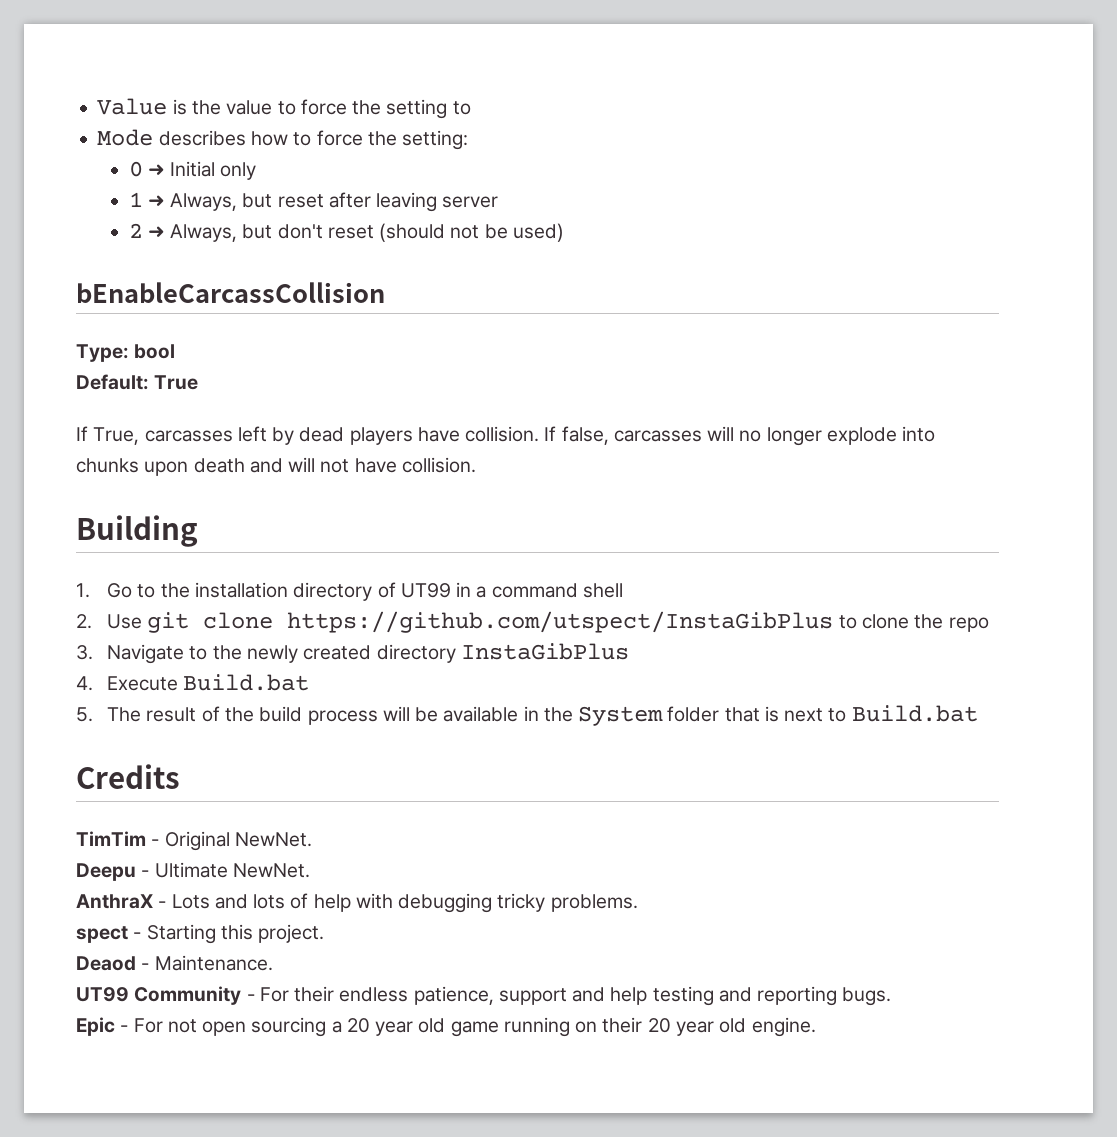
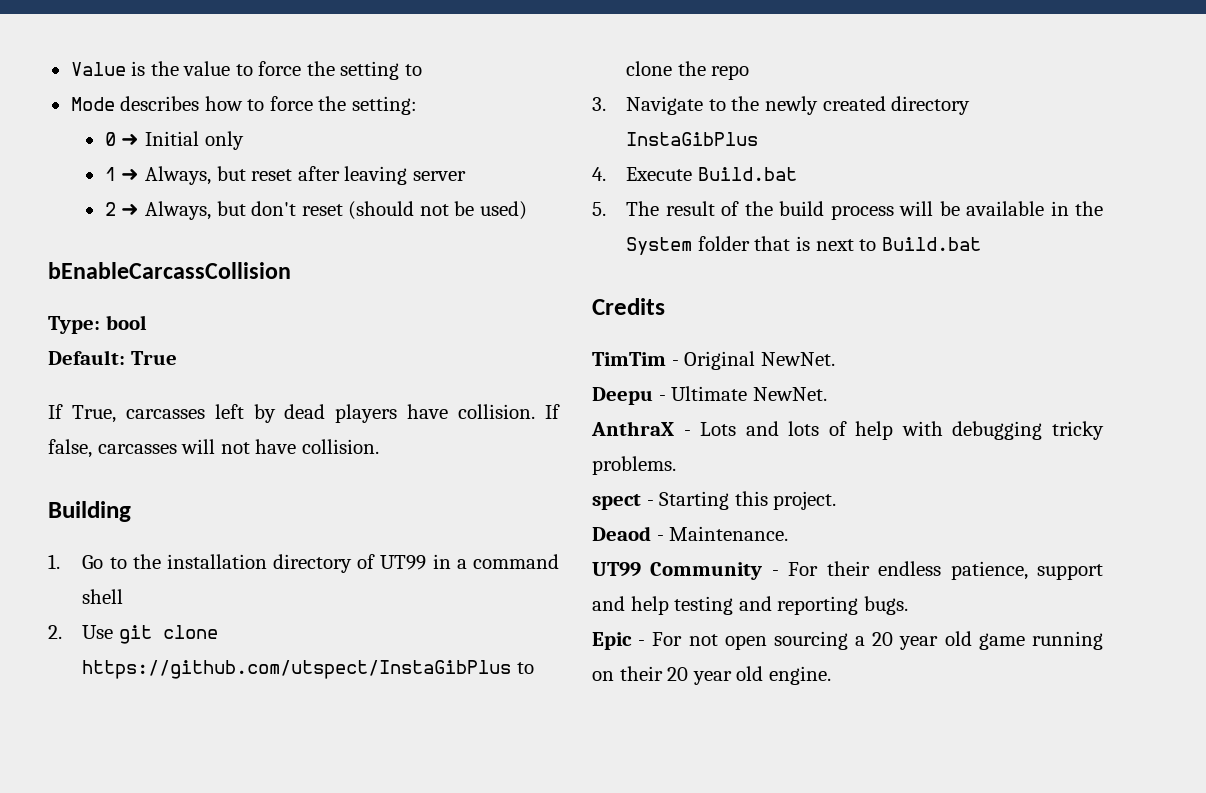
- If false, carcasses will no longer explode into chunks upon death and will not have collision.
+ If false, carcasses will not have collision.

